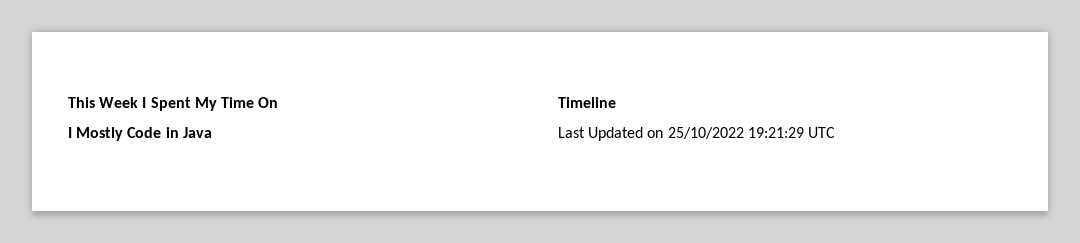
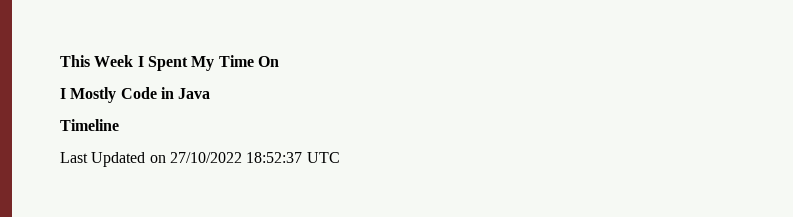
- Last Updated on 25/10/2022 19:21:29 UTC
+ Last Updated on 27/10/2022 18:52:37 UTC

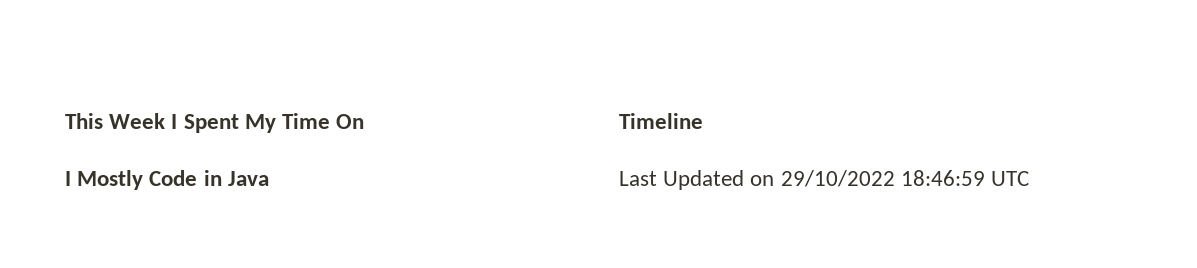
- Last Updated on 27/10/2022 18:52:37 UTC
+ Last Updated on 29/10/2022 18:46:59 UTC

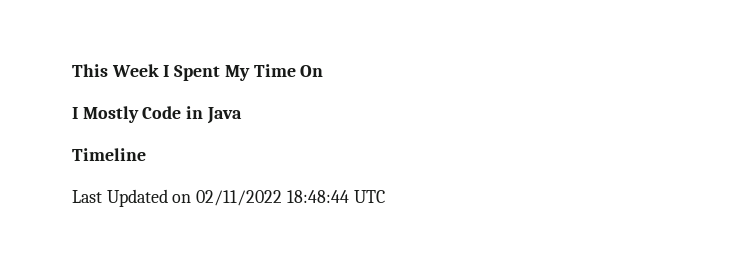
- Last Updated on 29/10/2022 18:46:59 UTC
+ Last Updated on 02/11/2022 18:48:44 UTC

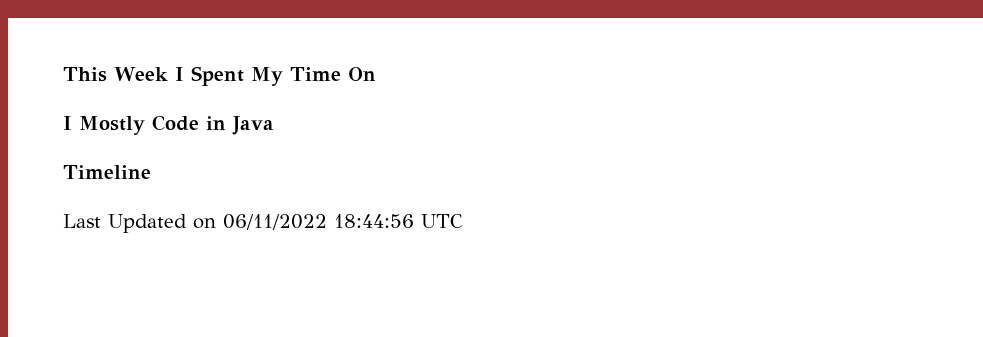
- Last Updated on 02/11/2022 18:48:44 UTC
+ Last Updated on 06/11/2022 18:44:56 UTC

